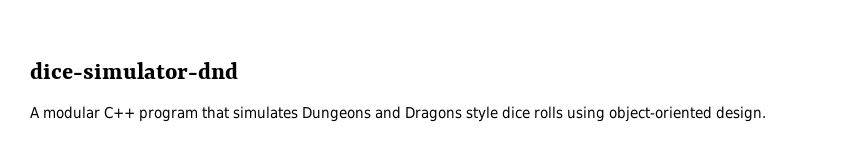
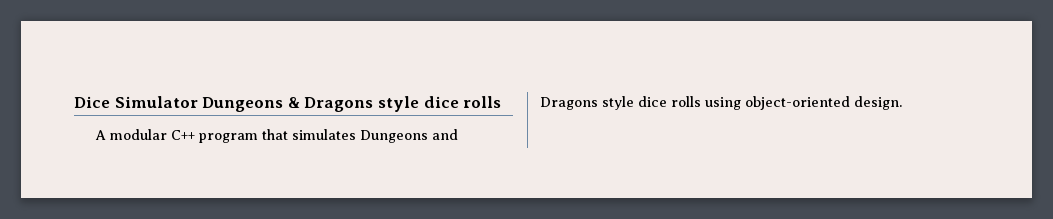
- dice-simulator-dnd
+ Dice Simulator Dungeons & Dragons style dice rolls

